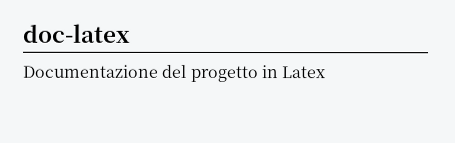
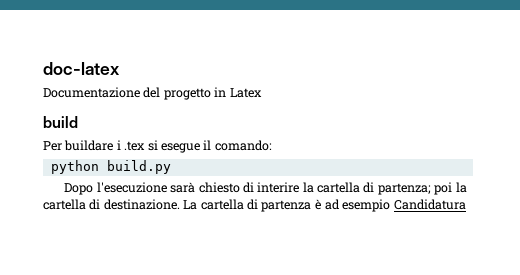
+ build
+ Per buildare i .tex si esegue il comando:
+ python build.py
+ Dopo l'esecuzione sarà chiesto di interire la cartella di partenza; poi la cartella di destinazione. La cartella di partenza è ad esempio Candidatura

